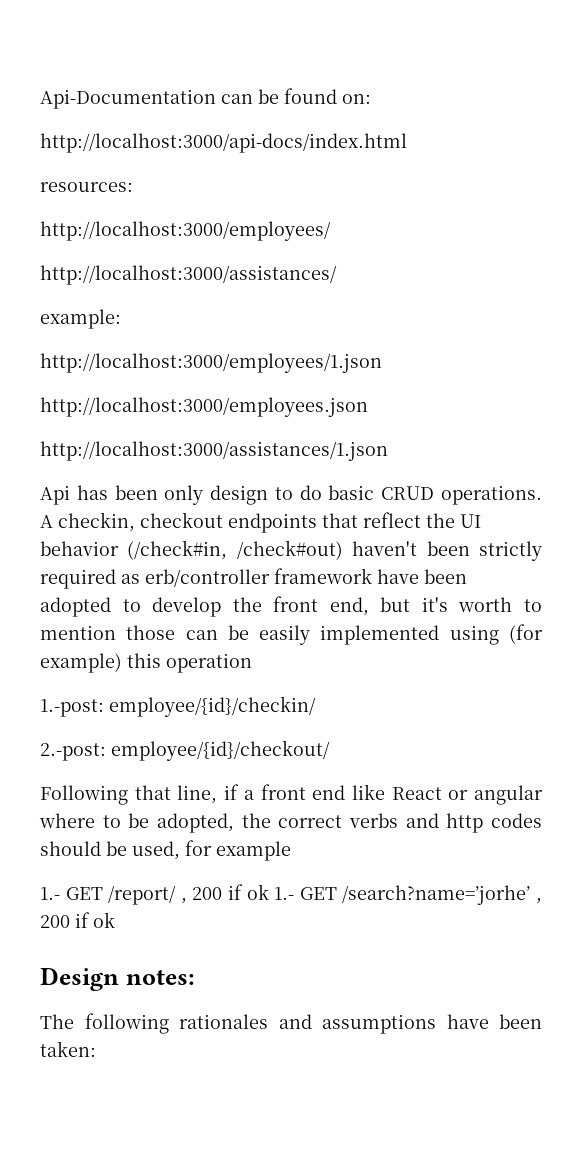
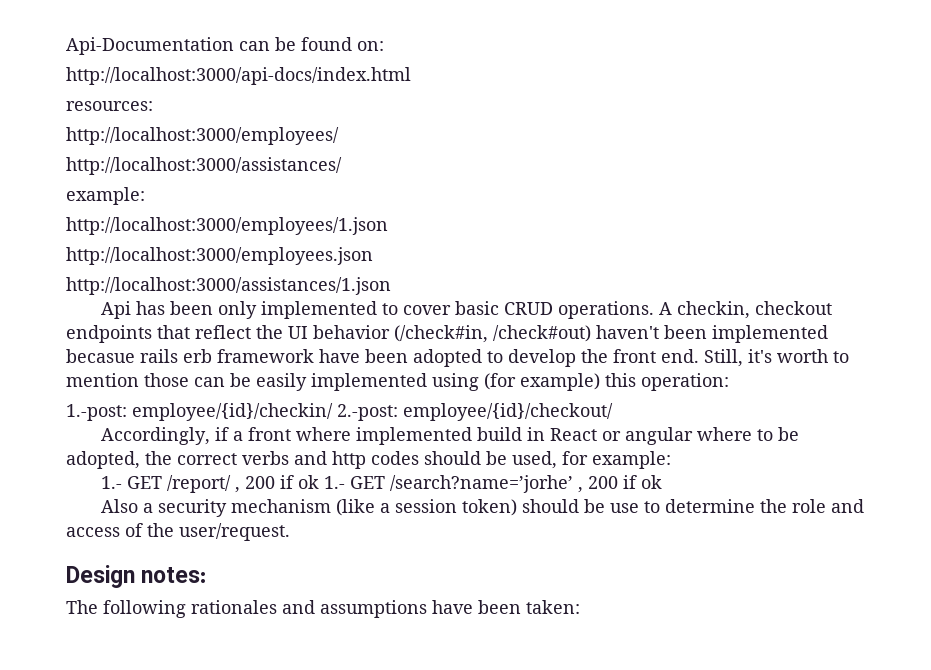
- Api has been only design to do basic CRUD operations.
+ Api has been only implemented to cover basic CRUD operations.
- A checkin, checkout endpoints that reflect the UI behavior (/check#in, /check#out) haven't been strictly required as erb/controller framework have been adopted to develop the front end, but it's worth to mention those can be easily implemented using (for example) this operation
+ A checkin, checkout endpoints that reflect the UI behavior (/check#in, /check#out) haven't been implemented becasue rails erb framework have been adopted to develop the front end. Still, it's worth to mention those can be easily implemented using (for example) this operation:
- 1.-post: employee/{id}/checkin/
- 2.-post: employee/{id}/checkout/
+ 1.-post: employee/{id}/checkin/ 2.-post: employee/{id}/checkout/
- Following that line, if a front end like React or angular where to be adopted, the correct verbs and http codes should be used, for example
+ Accordingly, if a front where implemented build in React or angular where to be adopted, the correct verbs and http codes should be used, for example:
+ Also a security mechanism (like a session token) should be use to determine the role and access of the user/request.

